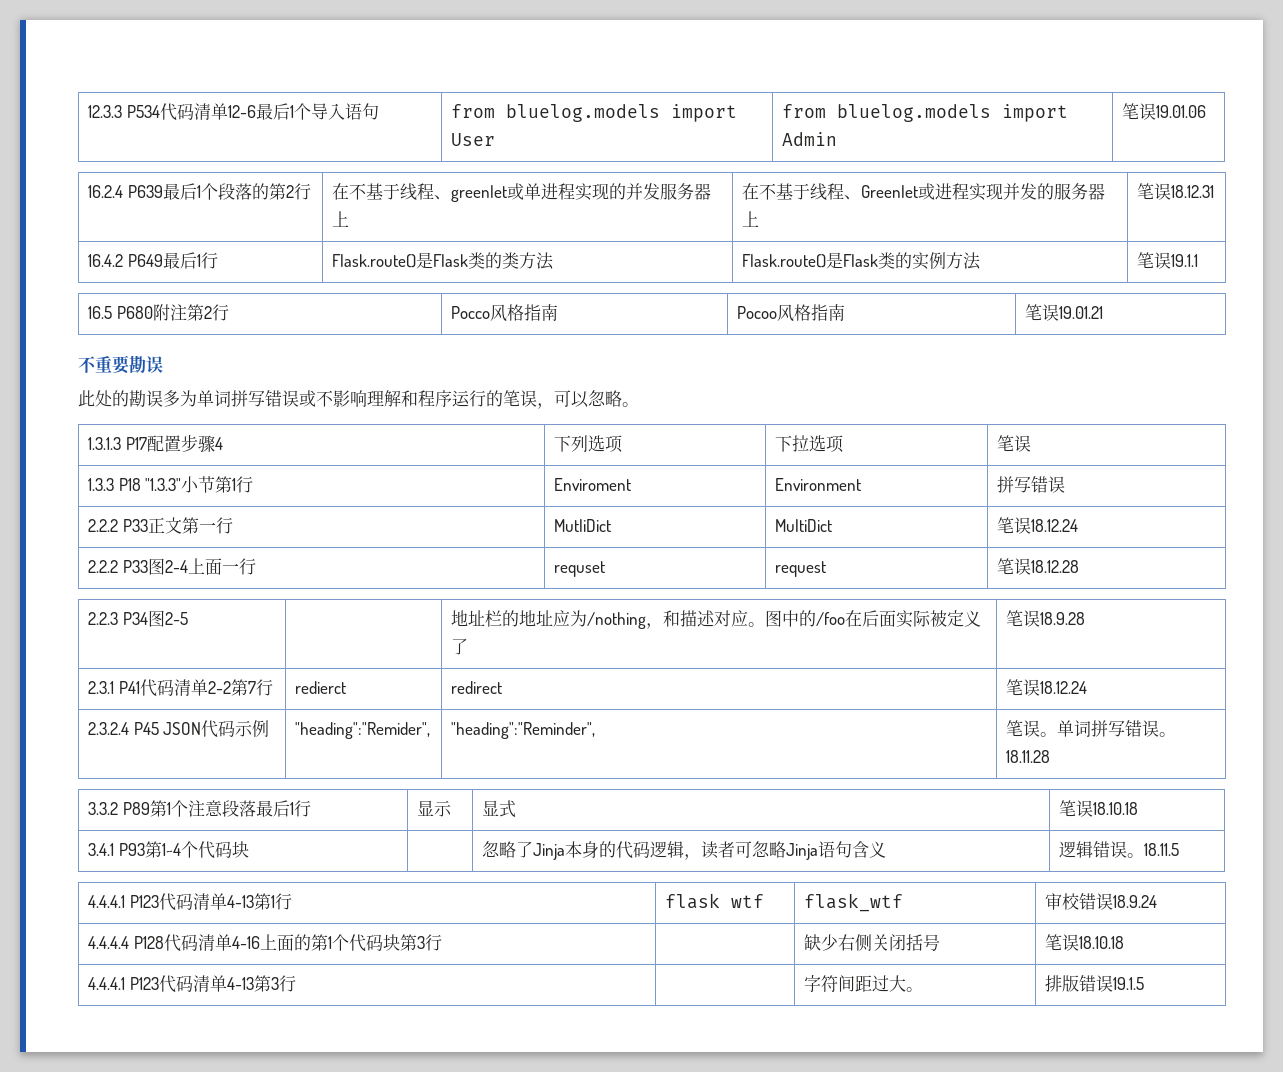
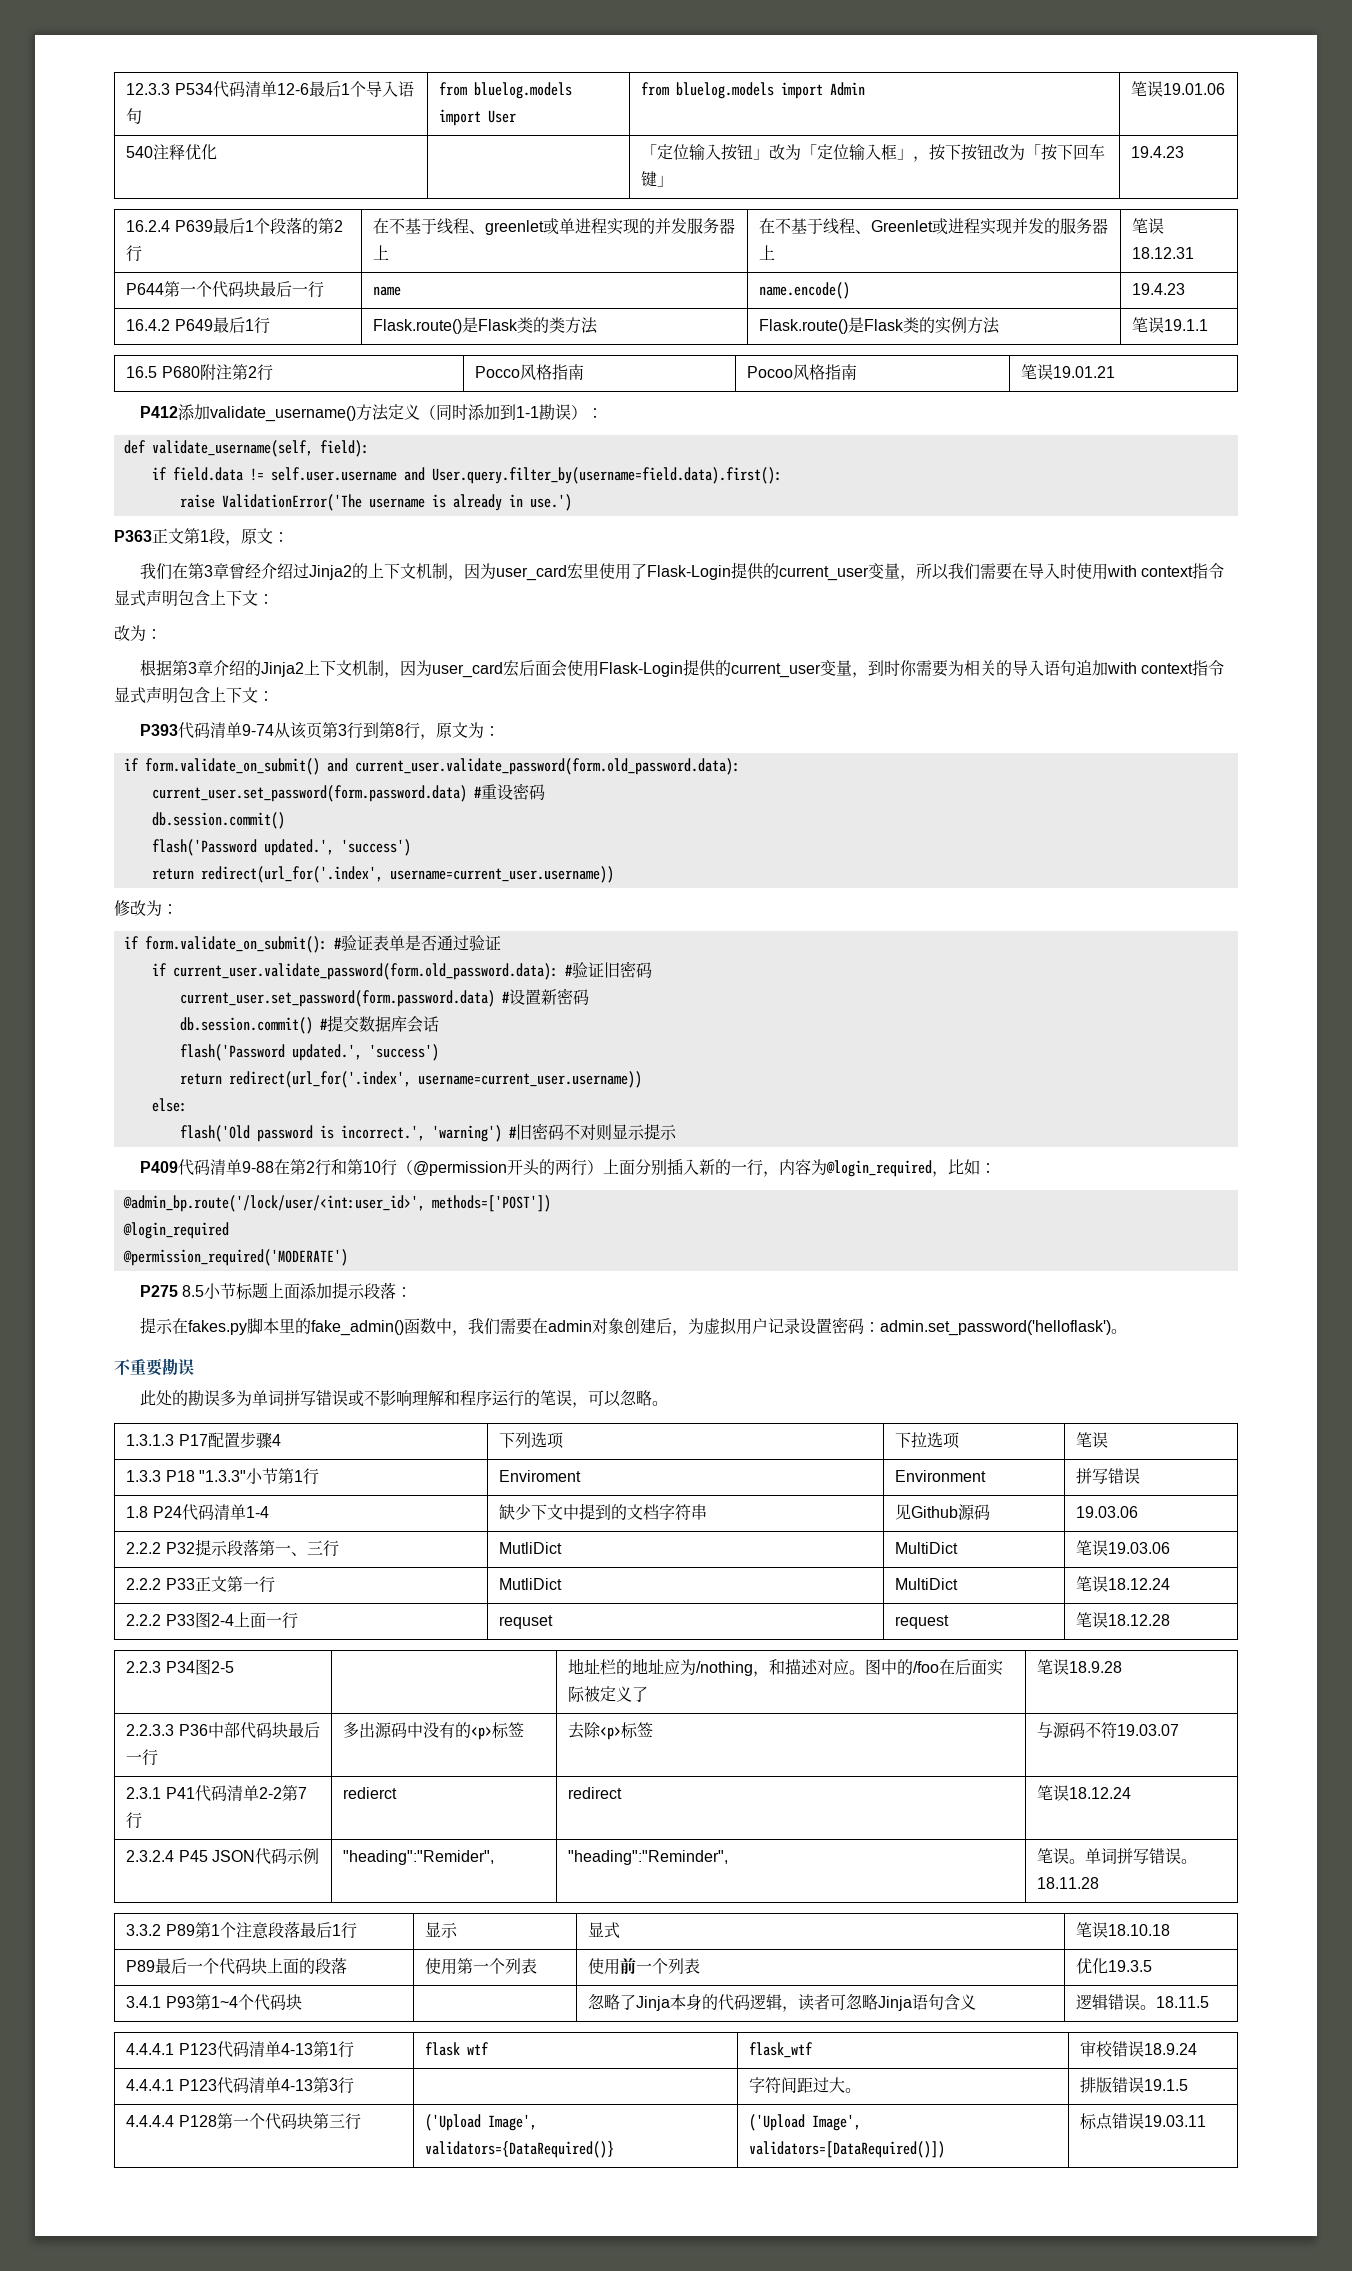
+ 540注释优化 | | 「定位输入按钮」改为「定位输入框」，按下按钮改为「按下回车键」 | 19.4.23
+ P644第一个代码块最后一行 | name | name.encode() | 19.4.23
+ P412添加validate_username()方法定义（同时添加到1-1勘误）：
+ def validate_username(self, field):
+ if field.data != self.user.username and User.query.filter_by(username=field.data).first():
+ raise ValidationError('The username is already in use.')
+ P363正文第1段，原文：
+ 我们在第3章曾经介绍过Jinja2的上下文机制，因为user_card宏里使用了Flask-Login提供的current_user变量，所以我们需要在导入时使用with context指令显式声明包含上下文：
+ 改为：
+ 根据第3章介绍的Jinja2上下文机制，因为user_card宏后面会使用Flask-Login提供的current_user变量，到时你需要为相关的导入语句追加with context指令显式声明包含上下文：
+ P393代码清单9-74从该页第3行到第8行，原文为：
+ if form.validate_on_submit() and current_user.validate_password(form.old_password.data):
+ current_user.set_password(form.password.data) #重设密码
+ db.session.commit()
+ flash('Password updated.', 'success')
+ return redirect(url_for('.index', username=current_user.username))
+ 修改为：
+ if form.validate_on_submit(): #验证表单是否通过验证
+ if current_user.validate_password(form.old_password.data): #验证旧密码
+ current_user.set_password(form.password.data) #设置新密码
+ db.session.commit() #提交数据库会话
+ flash('Password updated.', 'success')
+ return redirect(url_for('.index', username=current_user.username))
+ else:
+ flash('Old password is incorrect.', 'warning') #旧密码不对则显示提示
+ P409代码清单9-88在第2行和第10行（@permission开头的两行）上面分别插入新的一行，内容为@login_required，比如：
+ @admin_bp.route('/lock/user/<int:user_id>', methods=['POST'])
+ @login_required
+ @permission_required('MODERATE')
+ P275 8.5小节标题上面添加提示段落：
+ 提示在fakes.py脚本里的fake_admin()函数中，我们需要在admin对象创建后，为虚拟用户记录设置密码：admin.set_password('helloflask')。
+ 1.8 P24代码清单1-4 | 缺少下文中提到的文档字符串 | 见Github源码 | 19.03.06
+ 2.2.2 P32提示段落第一、三行 | MutliDict | MultiDict | 笔误19.03.06
+ 2.2.3.3 P36中部代码块最后一行 | 多出源码中没有的<p>标签 | 去除<p>标签 | 与源码不符19.03.07
+ P89最后一个代码块上面的段落 | 使用第一个列表 | 使用前一个列表 | 优化19.3.5
- 4.4.4.4 P128代码清单4-16上面的第1个代码块第3行 | | 缺少右侧关闭括号 | 笔误18.10.18
+ 4.4.4.4 P128第一个代码块第三行 | ('Upload Image', validators={DataRequired()} | ('Upload Image', validators=[DataRequired()]) | 标点错误19.03.11

